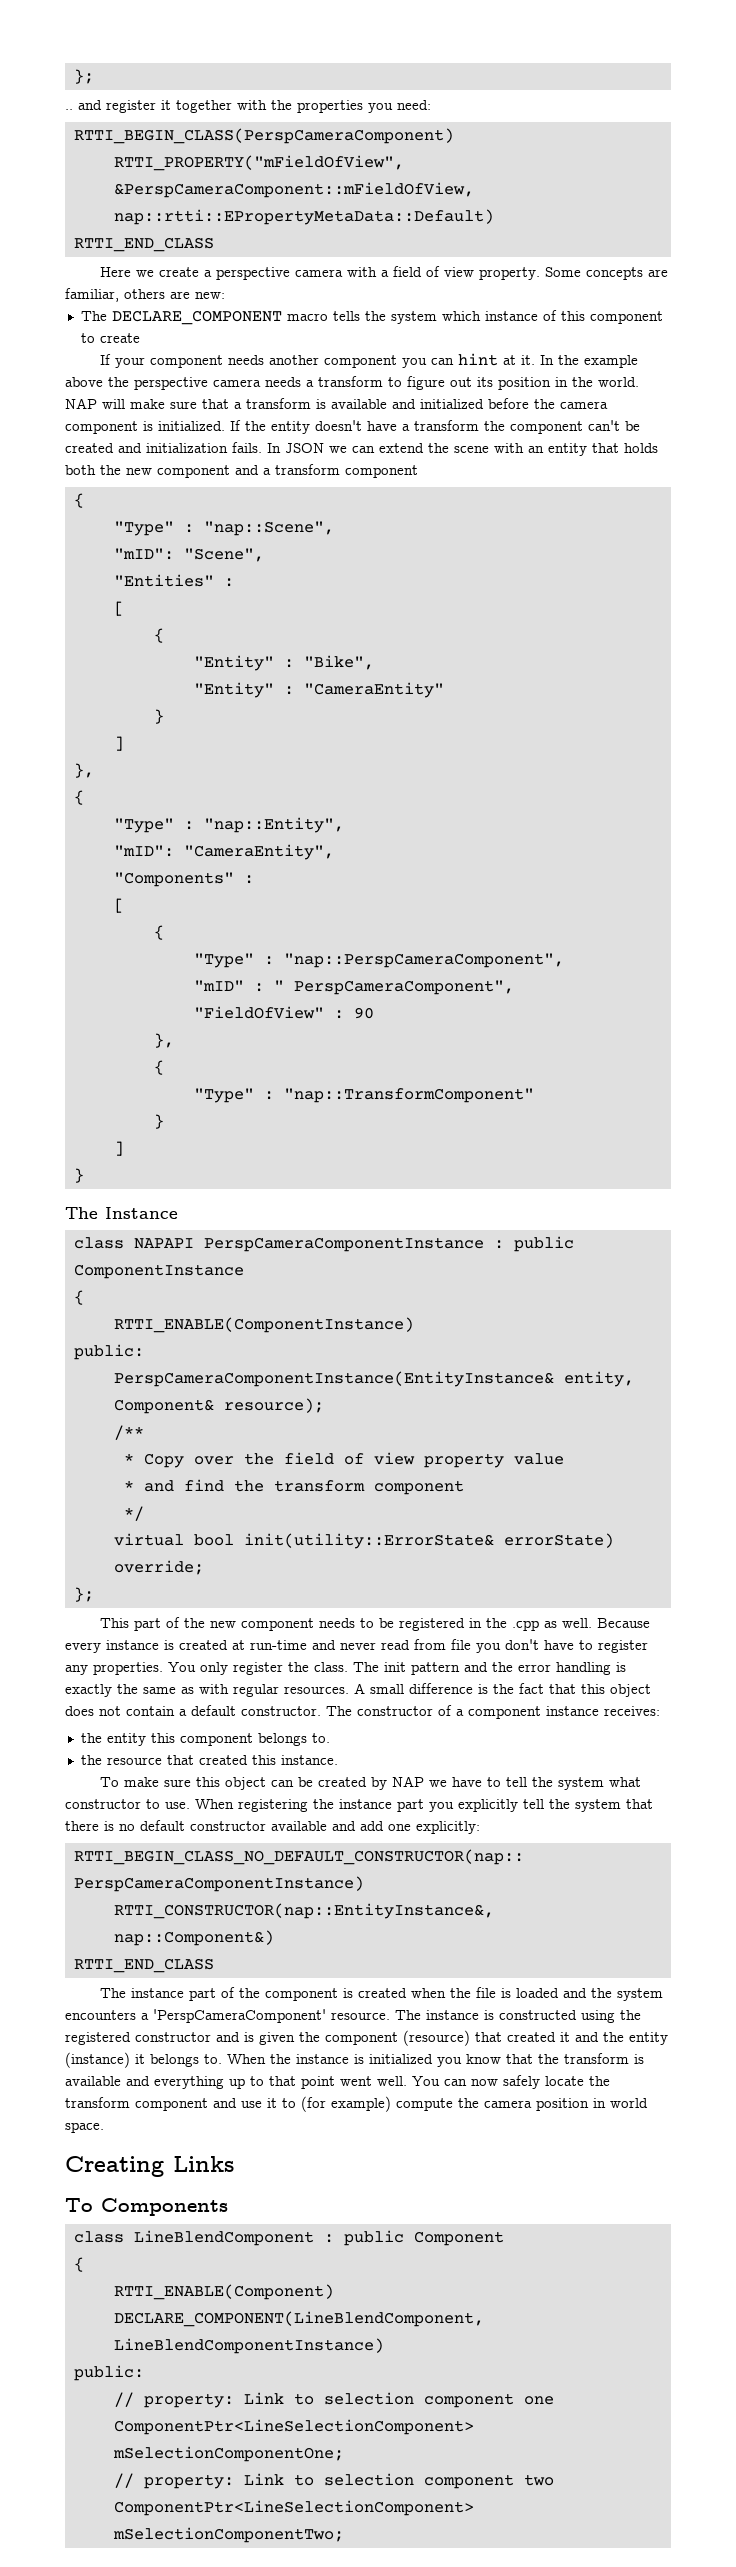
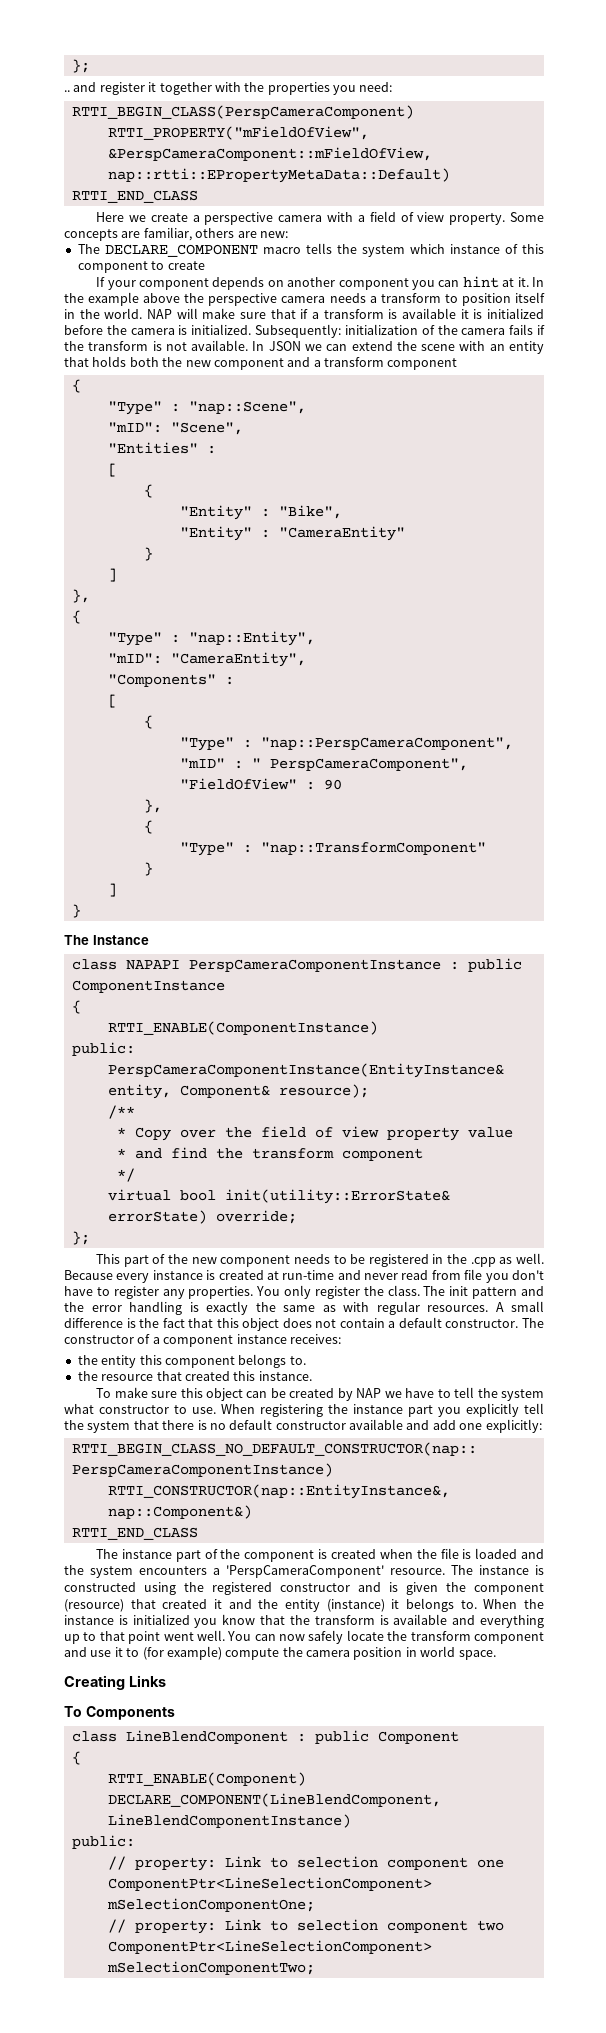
- If your component needs another component you can hint at it.
+ If your component depends on another component you can hint at it.
- In the example above the perspective camera needs a transform to figure out its position in the world.
+ In the example above the perspective camera needs a transform to position itself in the world.
- NAP will make sure that a transform is available and initialized before the camera component is initialized.
+ NAP will make sure that if a transform is available it is initialized before the camera is initialized.
- If the entity doesn't have a transform the component can't be created and initialization fails.
+ Subsequently: initialization of the camera fails if the transform is not available.

